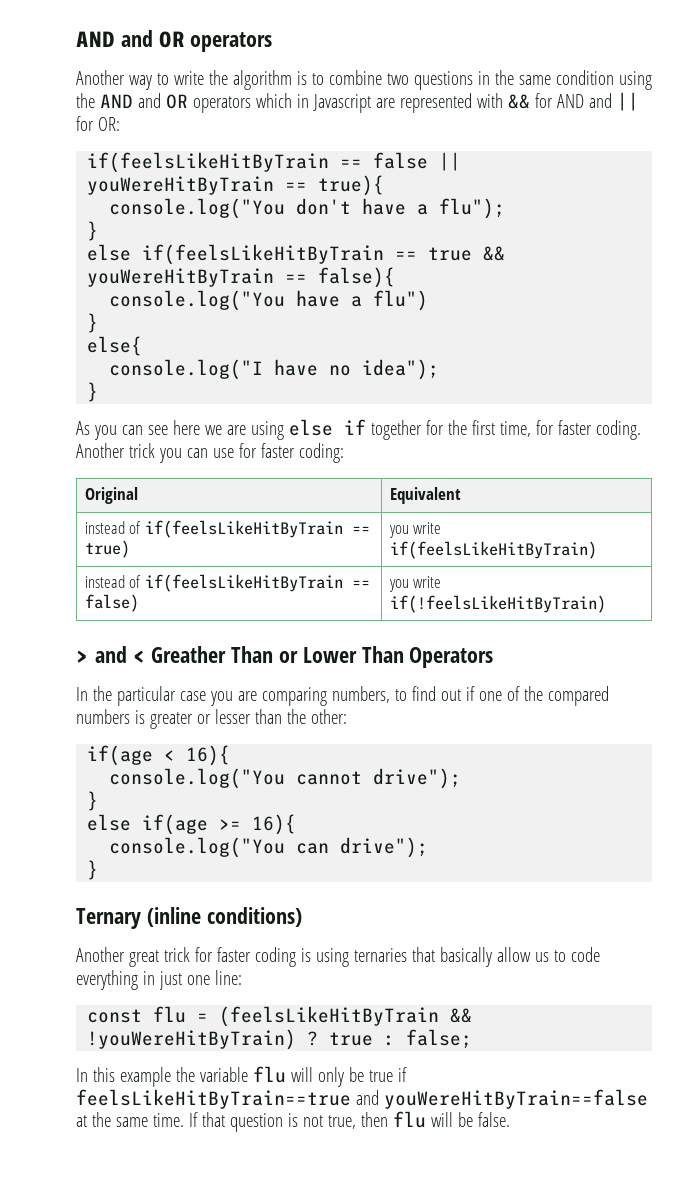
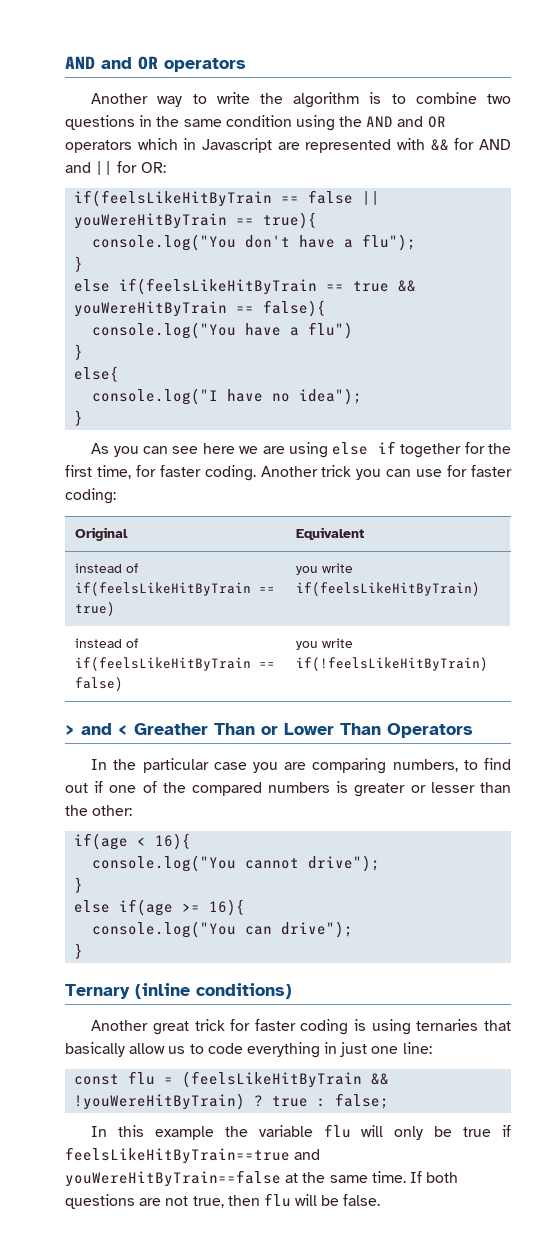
- If that question is not true, then flu will be false.
+ If both questions are not true, then flu will be false.

